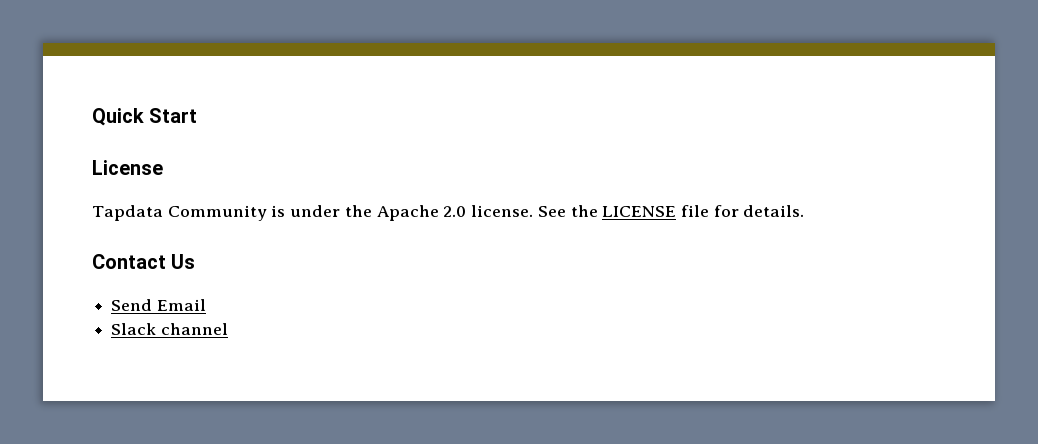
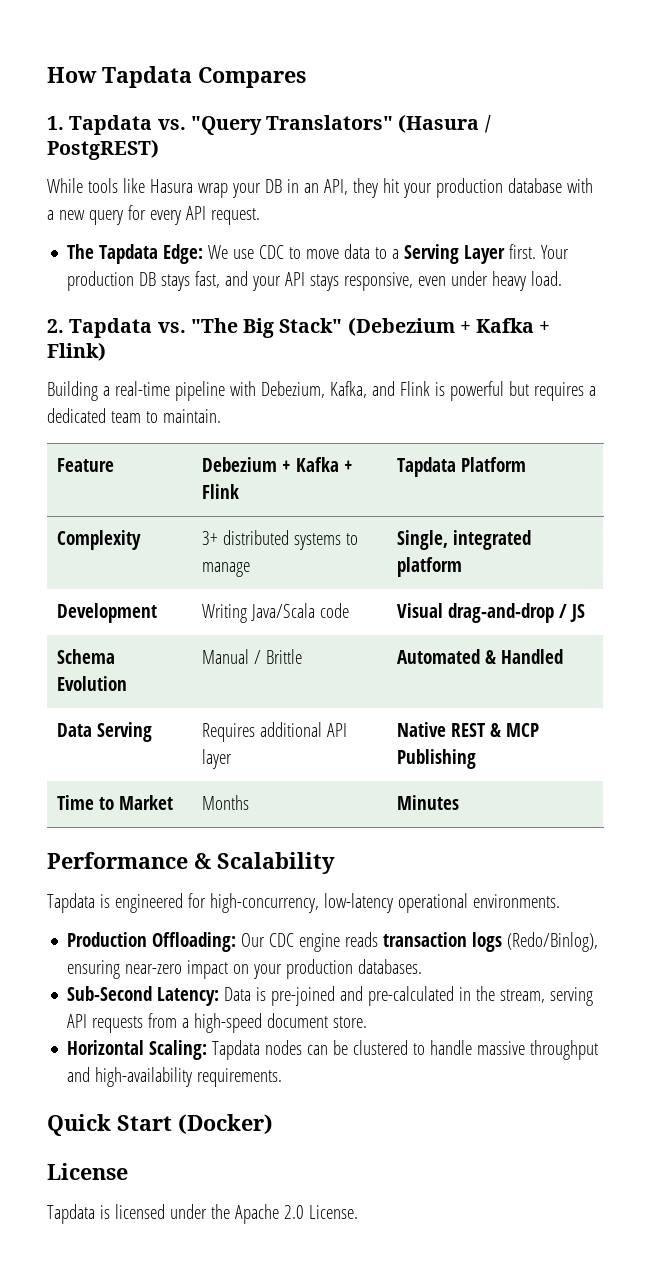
+ How Tapdata Compares
+ 1. Tapdata vs. "Query Translators" (Hasura / PostgREST)
+ While tools like Hasura wrap your DB in an API, they hit your production database with a new query for every API request.
+ The Tapdata Edge: We use CDC to move data to a Serving Layer first. Your production DB stays fast, and your API stays responsive, even under heavy load.
+ 2. Tapdata vs. "The Big Stack" (Debezium + Kafka + Flink)
+ Building a real-time pipeline with Debezium, Kafka, and Flink is powerful but requires a dedicated team to maintain.
+ Feature | Debezium + Kafka + Flink | Tapdata Platform
+ Complexity | 3+ distributed systems to manage | Single, integrated platform
+ Development | Writing Java/Scala code | Visual drag-and-drop / JS
+ Schema Evolution | Manual / Brittle | Automated & Handled
+ Data Serving | Requires additional API layer | Native REST & MCP Publishing
+ Time to Market | Months | Minutes
+ Performance & Scalability
+ Tapdata is engineered for high-concurrency, low-latency operational environments.
+ Production Offloading: Our CDC engine reads transaction logs (Redo/Binlog), ensuring near-zero impact on your production databases.
+ Sub-Second Latency: Data is pre-joined and pre-calculated in the stream, serving API requests from a high-speed document store.
+ Horizontal Scaling: Tapdata nodes can be clustered to handle massive throughput and high-availability requirements.
- Quick Start
+ Quick Start (Docker)
- Tapdata Community is under the Apache 2.0 license. See the LICENSE file for details.
- Contact Us
- Send Email
- Slack channel
+ Tapdata is licensed under the Apache 2.0 License.

